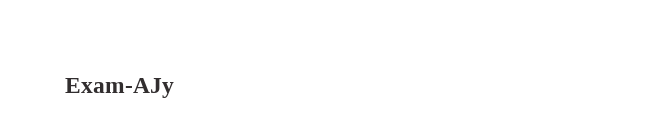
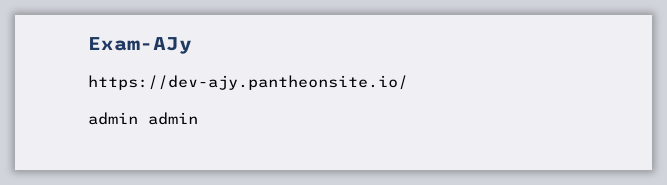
+ https://dev-ajy.pantheonsite.io/
+ admin admin

